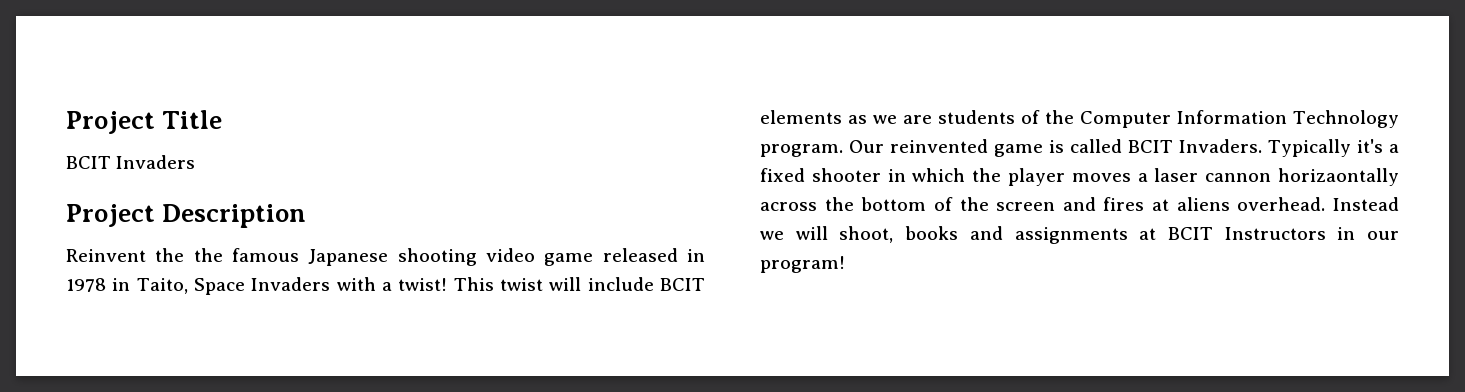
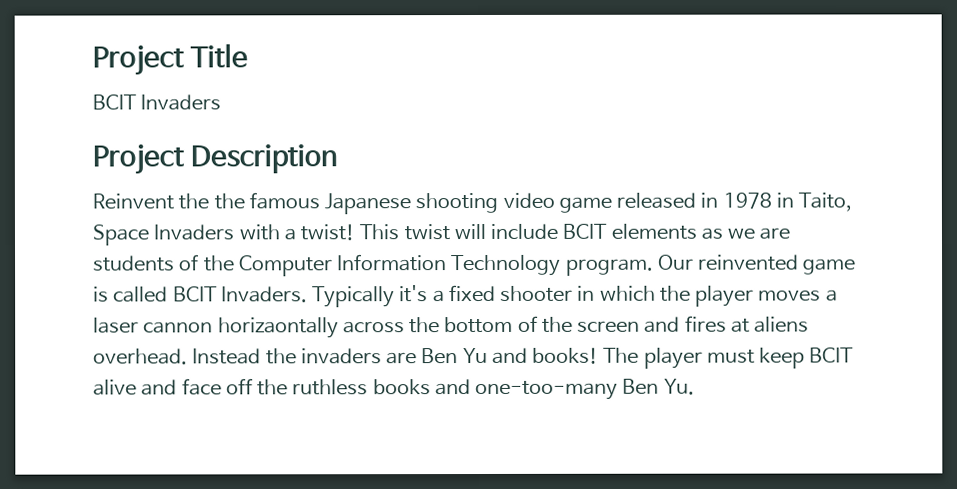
- Instead we will shoot, books and assignments at BCIT Instructors in our program!
+ Instead the invaders are Ben Yu and books! The player must keep BCIT alive and face off the ruthless books and one-too-many Ben Yu.

